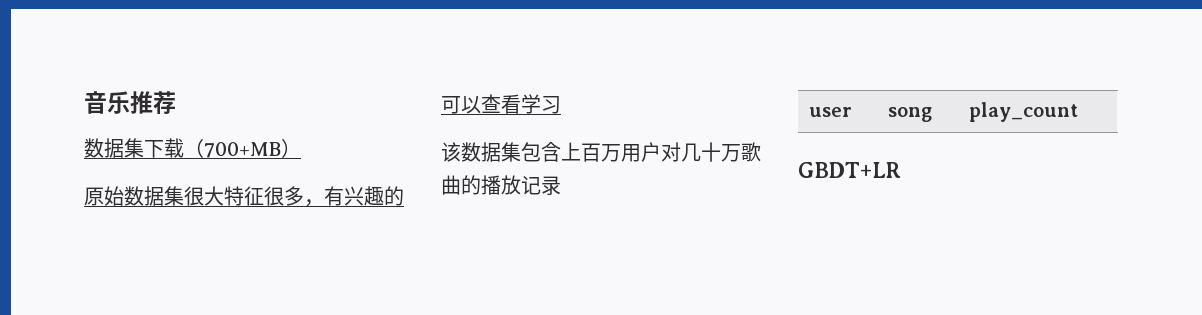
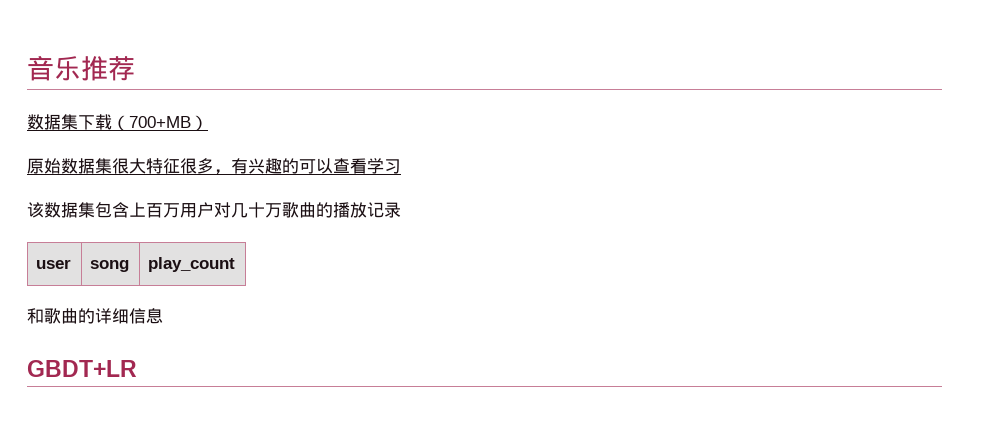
+ 和歌曲的详细信息

